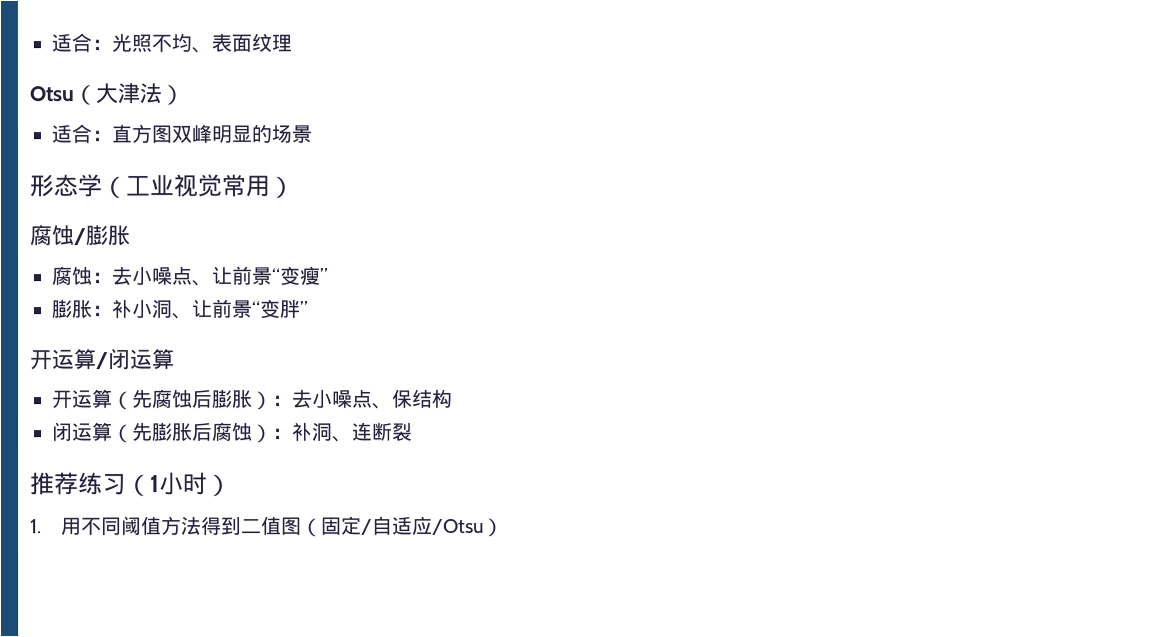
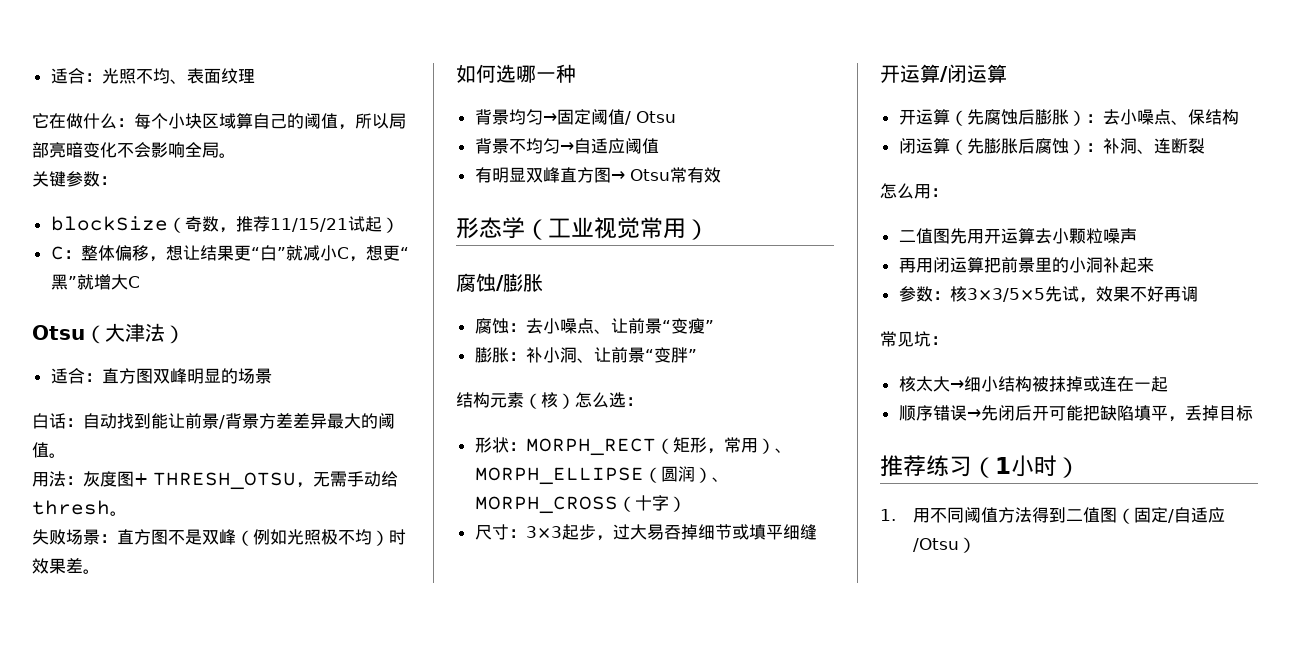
+ 它在做什么：每个小块区域算自己的阈值，所以局部亮暗变化不会影响全局。
+ 关键参数：
+ blockSize（奇数，推荐11/15/21试起）
+ C：整体偏移，想让结果更“白”就减小C，想更“黑”就增大C
+ 白话：自动找到能让前景/背景方差差异最大的阈值。
+ 用法：灰度图+ THRESH_OTSU，无需手动给thresh。
+ 失败场景：直方图不是双峰（例如光照极不均）时效果差。
+ 如何选哪一种
+ 背景均匀→固定阈值/ Otsu
+ 背景不均匀→自适应阈值
+ 有明显双峰直方图→ Otsu常有效
+ 结构元素（核）怎么选：
+ 形状：MORPH_RECT（矩形，常用）、MORPH_ELLIPSE（圆润）、MORPH_CROSS（十字）
+ 尺寸：3×3起步，过大易吞掉细节或填平细缝
+ 怎么用：
+ 二值图先用开运算去小颗粒噪声
+ 再用闭运算把前景里的小洞补起来
+ 参数：核3×3/5×5先试，效果不好再调
+ 常见坑：
+ 核太大→细小结构被抹掉或连在一起
+ 顺序错误→先闭后开可能把缺陷填平，丢掉目标

